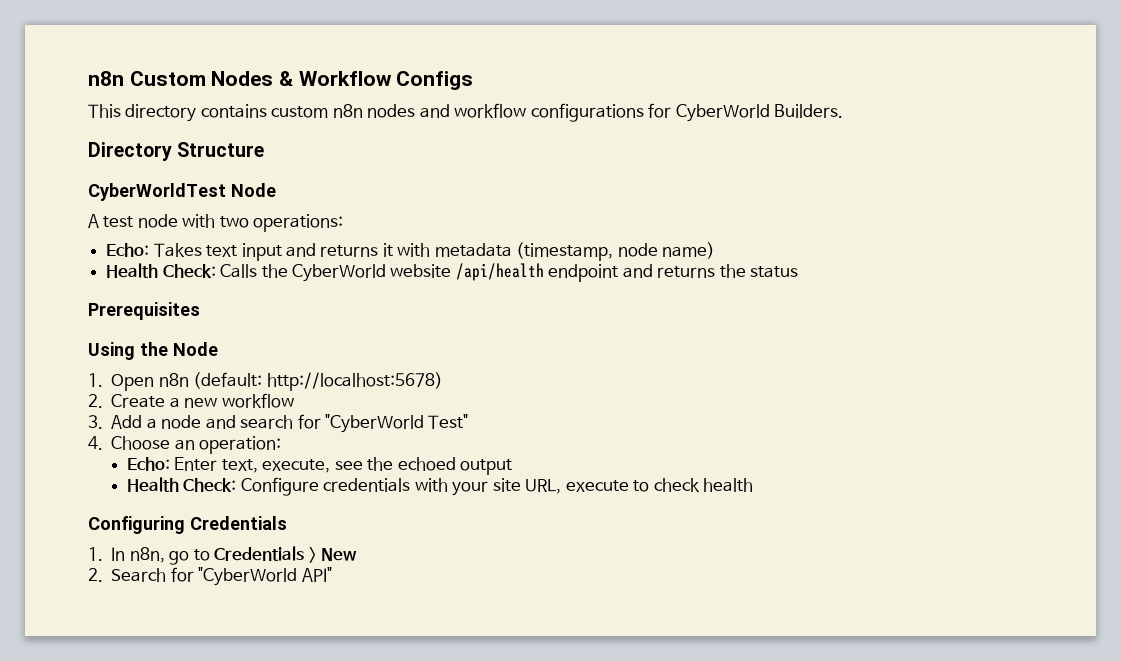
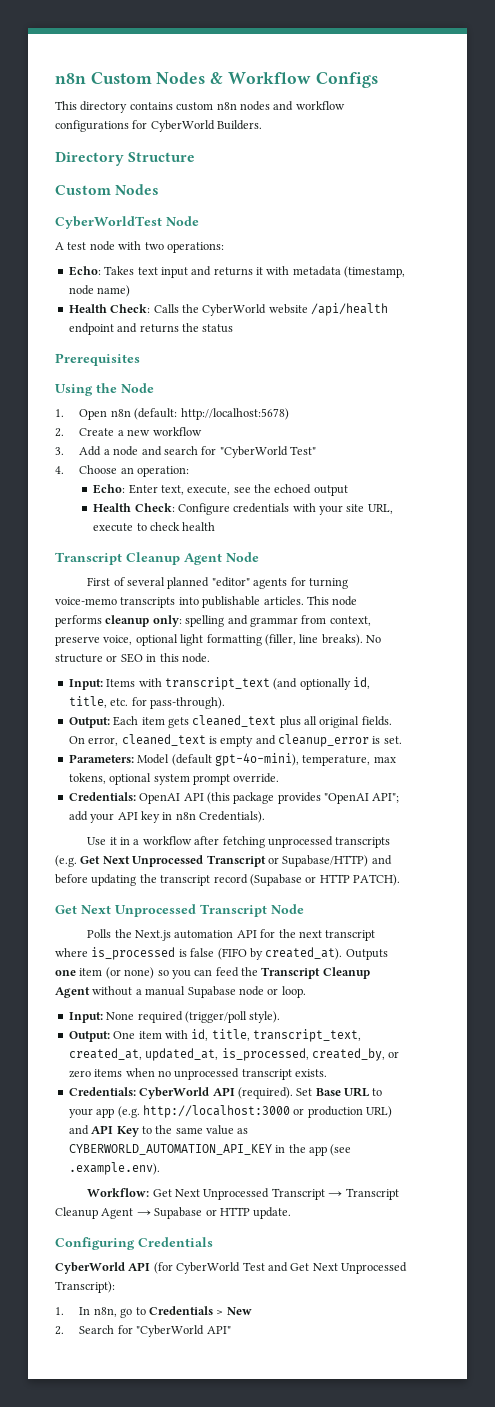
  Directory Structure
+ Custom Nodes
+ Transcript Cleanup Agent Node
+ First of several planned "editor" agents for turning voice-memo transcripts into publishable articles. This node performs cleanup only: spelling and grammar from context, preserve voice, optional light formatting (filler, line breaks). No structure or SEO in this node.
+ Input: Items with transcript_text (and optionally id, title, etc. for pass-through).
+ Output: Each item gets cleaned_text plus all original fields. On error, cleaned_text is empty and cleanup_error is set.
+ Parameters: Model (default gpt-4o-mini), temperature, max tokens, optional system prompt override.
+ Credentials: OpenAI API (this package provides "OpenAI API"; add your API key in n8n Credentials).
+ Use it in a workflow after fetching unprocessed transcripts (e.g. Get Next Unprocessed Transcript or Supabase/HTTP) and before updating the transcript record (Supabase or HTTP PATCH).
+ Get Next Unprocessed Transcript Node
+ Polls the Next.js automation API for the next transcript where is_processed is false (FIFO by created_at). Outputs one item (or none) so you can feed the Transcript Cleanup Agent without a manual Supabase node or loop.
+ Input: None required (trigger/poll style).
+ Output: One item with id, title, transcript_text, created_at, updated_at, is_processed, created_by, or zero items when no unprocessed transcript exists.
+ Credentials: CyberWorld API (required). Set Base URL to your app (e.g. http://localhost:3000 or production URL) and API Key to the same value as CYBERWORLD_AUTOMATION_API_KEY in the app (see .example.env).
+ Workflow: Get Next Unprocessed Transcript → Transcript Cleanup Agent → Supabase or HTTP update.
  Configuring Credentials
+ CyberWorld API (for CyberWorld Test and Get Next Unprocessed Transcript):

